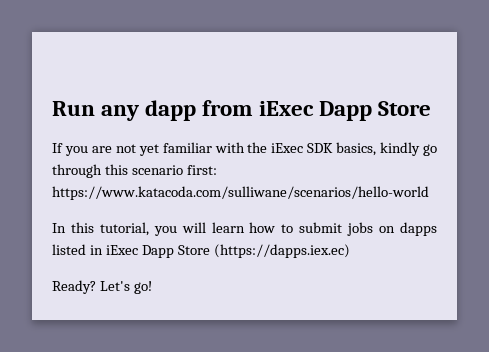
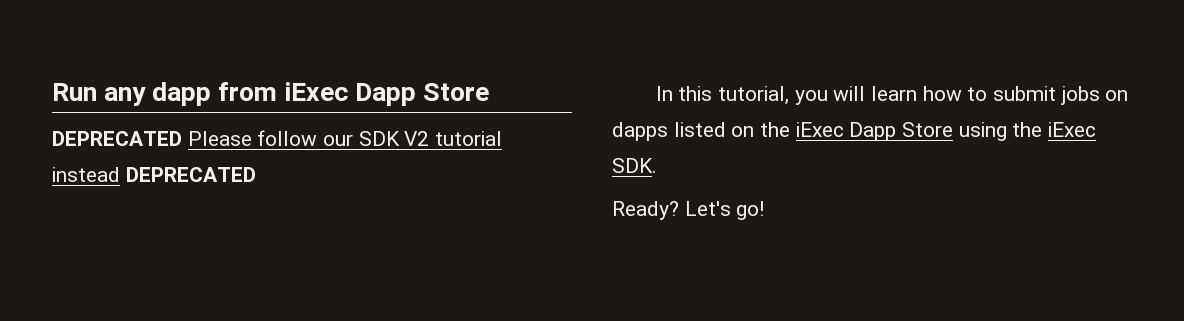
- If you are not yet familiar with the iExec SDK basics, kindly go through this scenario first: https://www.katacoda.com/sulliwane/scenarios/hello-world
+ DEPRECATED Please follow our SDK V2 tutorial instead DEPRECATED
- In this tutorial, you will learn how to submit jobs on dapps listed in iExec Dapp Store (https://dapps.iex.ec)
+ In this tutorial, you will learn how to submit jobs on dapps listed on the iExec Dapp Store using the iExec SDK.

